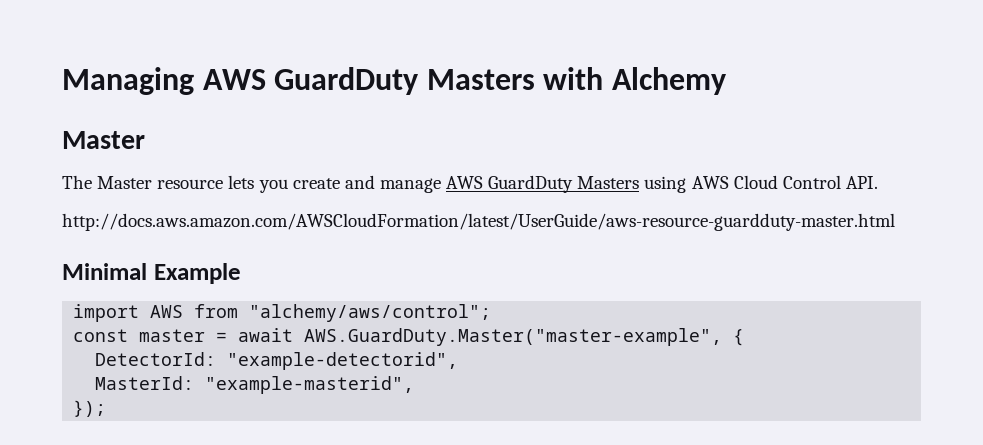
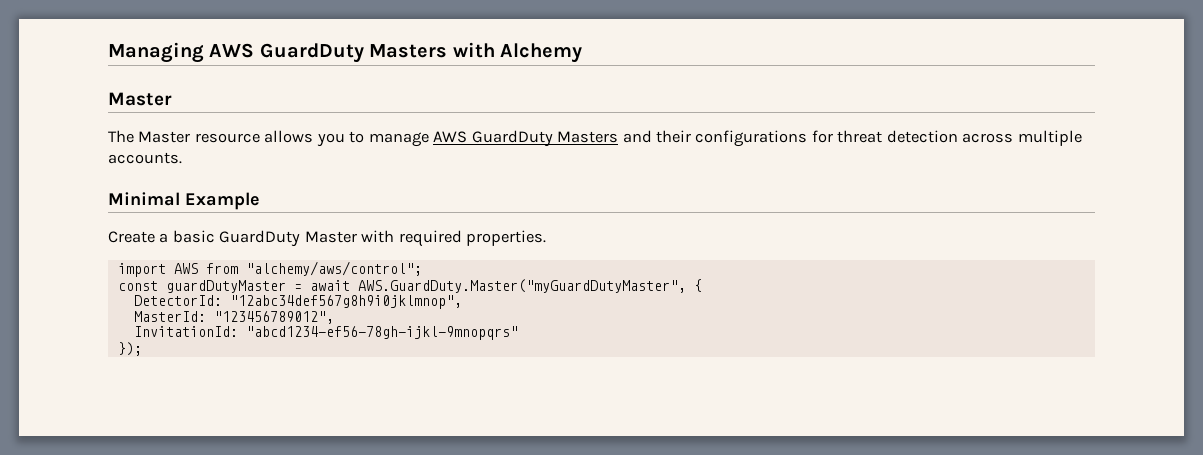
- The Master resource lets you create and manage AWS GuardDuty Masters using AWS Cloud Control API.
- http://docs.aws.amazon.com/AWSCloudFormation/latest/UserGuide/aws-resource-guardduty-master.html
+ The Master resource allows you to manage AWS GuardDuty Masters and their configurations for threat detection across multiple accounts.
  Minimal Example
+ Create a basic GuardDuty Master with required properties.
- const master = await AWS.GuardDuty.Master("master-example", {
+ const guardDutyMaster = await AWS.GuardDuty.Master("myGuardDutyMaster", {
- DetectorId: "example-detectorid",
+ DetectorId: "12abc34def567g8h9i0jklmnop",
- MasterId: "example-masterid",
+ MasterId: "123456789012",
+ InvitationId: "abcd1234-ef56-78gh-ijkl-9mnopqrs"

